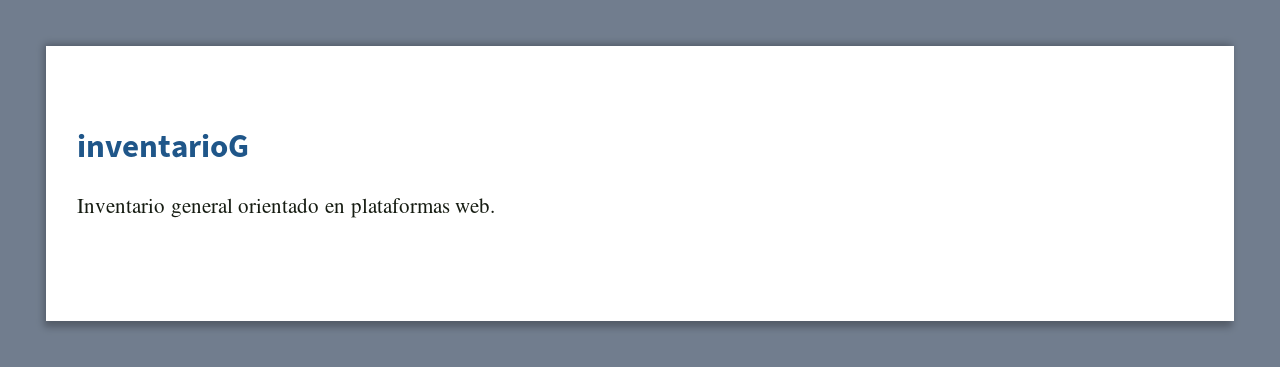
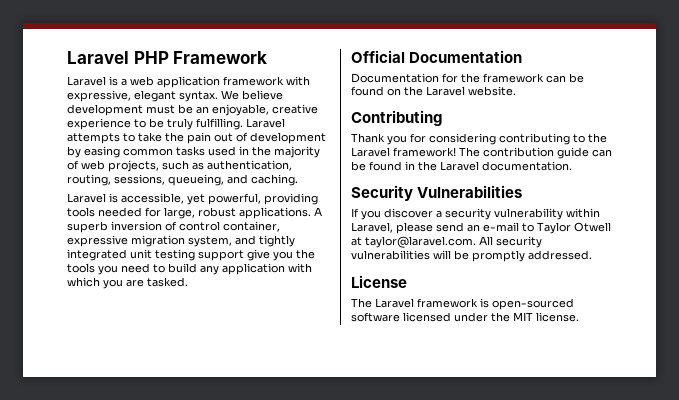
- inventarioG
- Inventario general orientado en plataformas web.
+ Laravel PHP Framework
+ Laravel is a web application framework with expressive, elegant syntax. We believe development must be an enjoyable, creative experience to be truly fulfilling. Laravel attempts to take the pain out of development by easing common tasks used in the majority of web projects, such as authentication, routing, sessions, queueing, and caching.
+ Laravel is accessible, yet powerful, providing tools needed for large, robust applications. A superb inversion of control container, expressive migration system, and tightly integrated unit testing support give you the tools you need to build any application with which you are tasked.
+ Official Documentation
+ Documentation for the framework can be found on the Laravel website.
+ Contributing
+ Thank you for considering contributing to the Laravel framework! The contribution guide can be found in the Laravel documentation.
+ Security Vulnerabilities
+ If you discover a security vulnerability within Laravel, please send an e-mail to Taylor Otwell at taylor@laravel.com. All security vulnerabilities will be promptly addressed.
+ License
+ The Laravel framework is open-sourced software licensed under the MIT license.

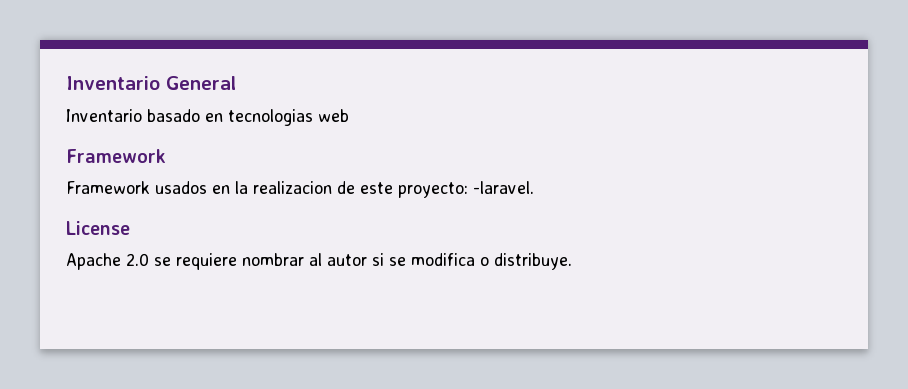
- Laravel PHP Framework
- Laravel is a web application framework with expressive, elegant syntax. We believe development must be an enjoyable, creative experience to be truly fulfilling. Laravel attempts to take the pain out of development by easing common tasks used in the majority of web projects, such as authentication, routing, sessions, queueing, and caching.
- Laravel is accessible, yet powerful, providing tools needed for large, robust applications. A superb inversion of control container, expressive migration system, and tightly integrated unit testing support give you the tools you need to build any application with which you are tasked.
- Official Documentation
- Documentation for the framework can be found on the Laravel website.
- Contributing
- Thank you for considering contributing to the Laravel framework! The contribution guide can be found in the Laravel documentation.
- Security Vulnerabilities
- If you discover a security vulnerability within Laravel, please send an e-mail to Taylor Otwell at taylor@laravel.com. All security vulnerabilities will be promptly addressed.
+ Inventario General
+ Inventario basado en tecnologias web
+ Framework
+ Framework usados en la realizacion de este proyecto: -laravel.
  License
- The Laravel framework is open-sourced software licensed under the MIT license.
+ Apache 2.0 se requiere nombrar al autor si se modifica o distribuye.

